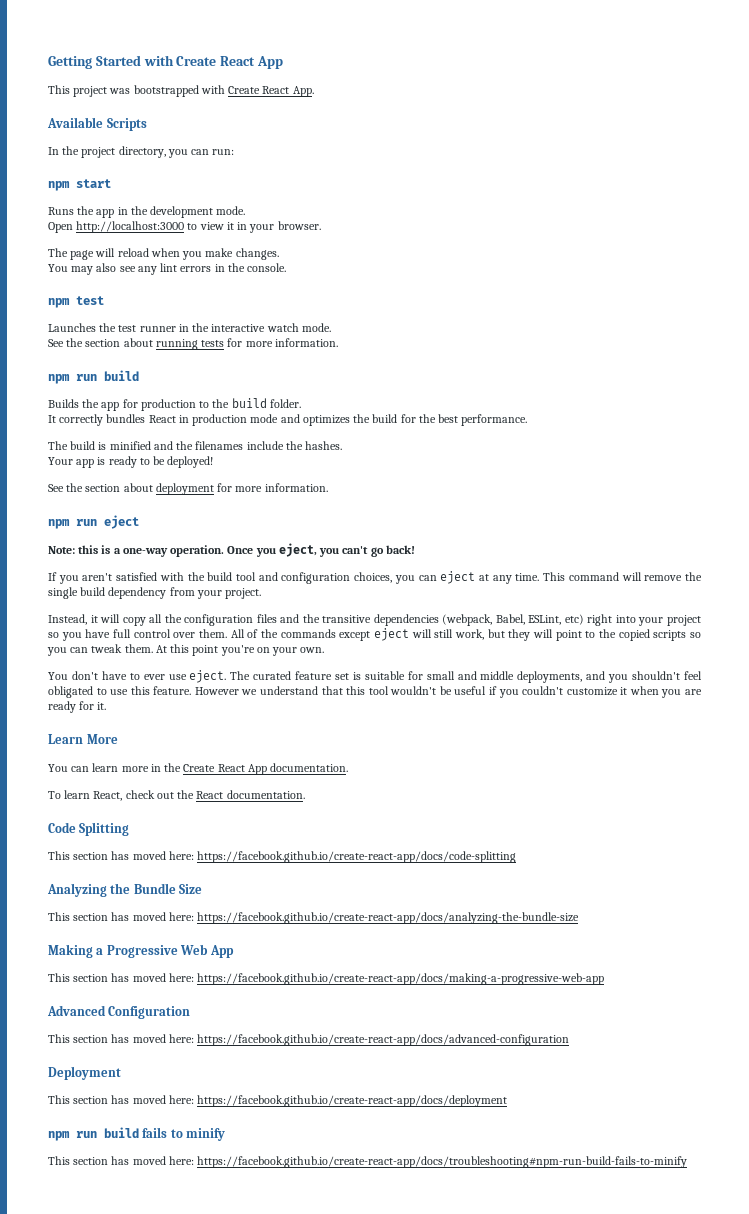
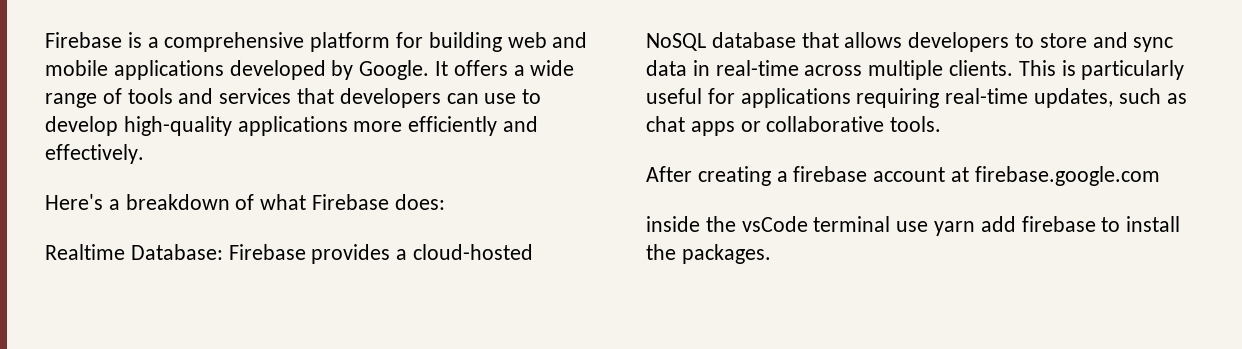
- Getting Started with Create React App
- This project was bootstrapped with Create React App.
- Available Scripts
- In the project directory, you can run:
- npm start
- Runs the app in the development mode.
- Open http://localhost:3000 to view it in your browser.
- The page will reload when you make changes.
- You may also see any lint errors in the console.
- npm test
- Launches the test runner in the interactive watch mode.
- See the section about running tests for more information.
- npm run build
- Builds the app for production to the build folder.
- It correctly bundles React in production mode and optimizes the build for the best performance.
- The build is minified and the filenames include the hashes.
- Your app is ready to be deployed!
- See the section about deployment for more information.
- npm run eject
- Note: this is a one-way operation. Once you eject, you can't go back!
- If you aren't satisfied with the build tool and configuration choices, you can eject at any time. This command will remove the single build dependency from your project.
- Instead, it will copy all the configuration files and the transitive dependencies (webpack, Babel, ESLint, etc) right into your project so you have full control over them. All of the commands except eject will still work, but they will point to the copied scripts so you can tweak them. At this point you're on your own.
- You don't have to ever use eject. The curated feature set is suitable for small and middle deployments, and you shouldn't feel obligated to use this feature. However we understand that this tool wouldn't be useful if you couldn't customize it when you are ready for it.
- Learn More
- You can learn more in the Create React App documentation.
- To learn React, check out the React documentation.
- Code Splitting
- This section has moved here: https://facebook.github.io/create-react-app/docs/code-splitting
- Analyzing the Bundle Size
- This section has moved here: https://facebook.github.io/create-react-app/docs/analyzing-the-bundle-size
- Making a Progressive Web App
- This section has moved here: https://facebook.github.io/create-react-app/docs/making-a-progressive-web-app
- Advanced Configuration
- This section has moved here: https://facebook.github.io/create-react-app/docs/advanced-configuration
- Deployment
- This section has moved here: https://facebook.github.io/create-react-app/docs/deployment
- npm run build fails to minify
- This section has moved here: https://facebook.github.io/create-react-app/docs/troubleshooting#npm-run-build-fails-to-minify
+ Firebase is a comprehensive platform for building web and mobile applications developed by Google. It offers a wide range of tools and services that developers can use to develop high-quality applications more efficiently and effectively.
+ Here's a breakdown of what Firebase does:
+ Realtime Database: Firebase provides a cloud-hosted NoSQL database that allows developers to store and sync data in real-time across multiple clients. This is particularly useful for applications requiring real-time updates, such as chat apps or collaborative tools.
+ After creating a firebase account at firebase.google.com
+ inside the vsCode terminal use yarn add firebase to install the packages.

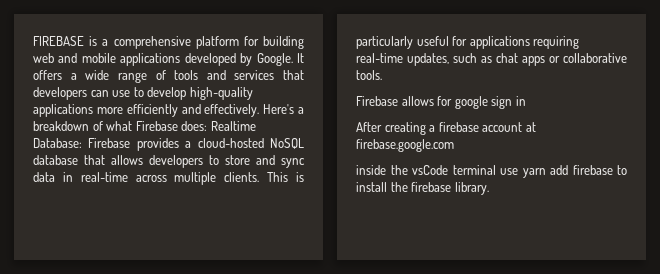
- Firebase is a comprehensive platform for building web and mobile applications developed by Google.
+ FIREBASE is a comprehensive platform for building web and mobile applications developed by Google.
- It offers a wide range of tools and services that developers can use to develop high-quality applications more efficiently and effectively.
- Here's a breakdown of what Firebase does:
- Realtime Database: Firebase provides a cloud-hosted NoSQL database that allows developers to store and sync data in real-time across multiple clients.
+ It offers a wide range of tools and services that developers can use to develop high-quality applications more efficiently and effectively. Here's a breakdown of what Firebase does: Realtime Database: Firebase provides a cloud-hosted NoSQL database that allows developers to store and sync data in real-time across multiple clients.
+ Firebase allows for google sign in
- inside the vsCode terminal use yarn add firebase to install the packages.
+ inside the vsCode terminal use yarn add firebase to install the firebase library.

